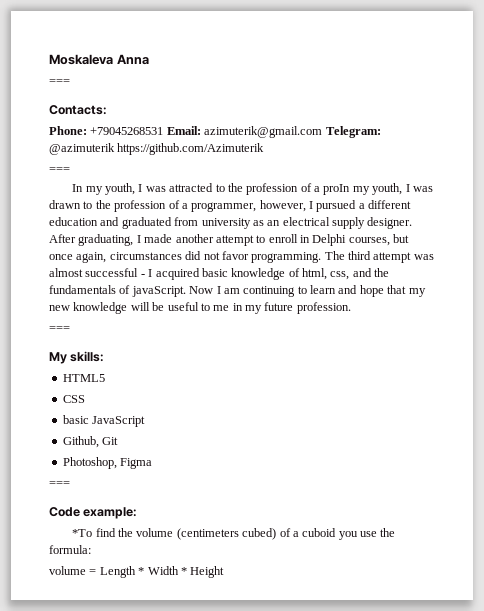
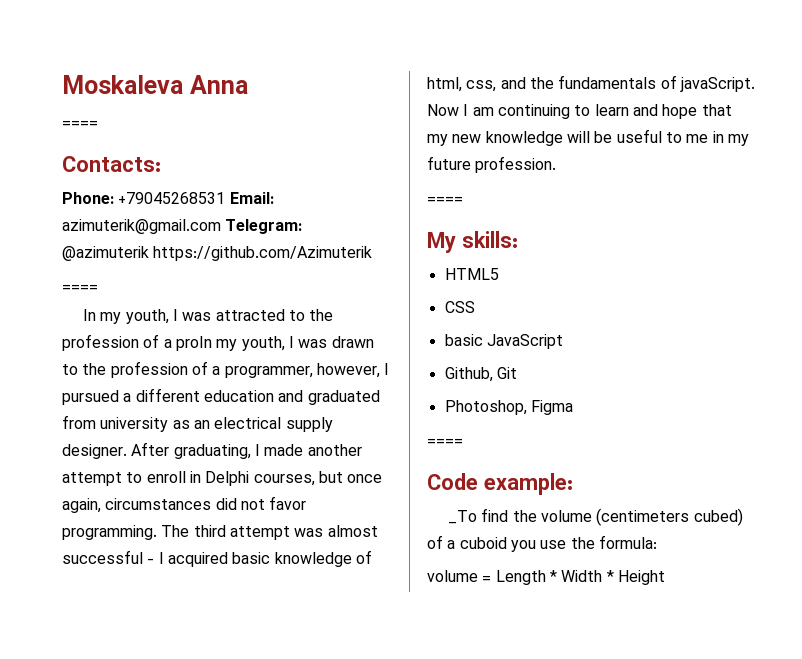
  Moskaleva Anna
- ===
+ ====
  Phone: +79045268531 Email: azimuterik@gmail.com Telegram: @azimuterik https://github.com/Azimuterik
- ===
+ ====
  Now I am continuing to learn and hope that my new knowledge will be useful to me in my future profession.
- ===
+ ====
  Photoshop, Figma
- ===
+ ====
- *To find the volume (centimeters cubed) of a cuboid you use the formula:
+ _To find the volume (centimeters cubed) of a cuboid you use the formula:

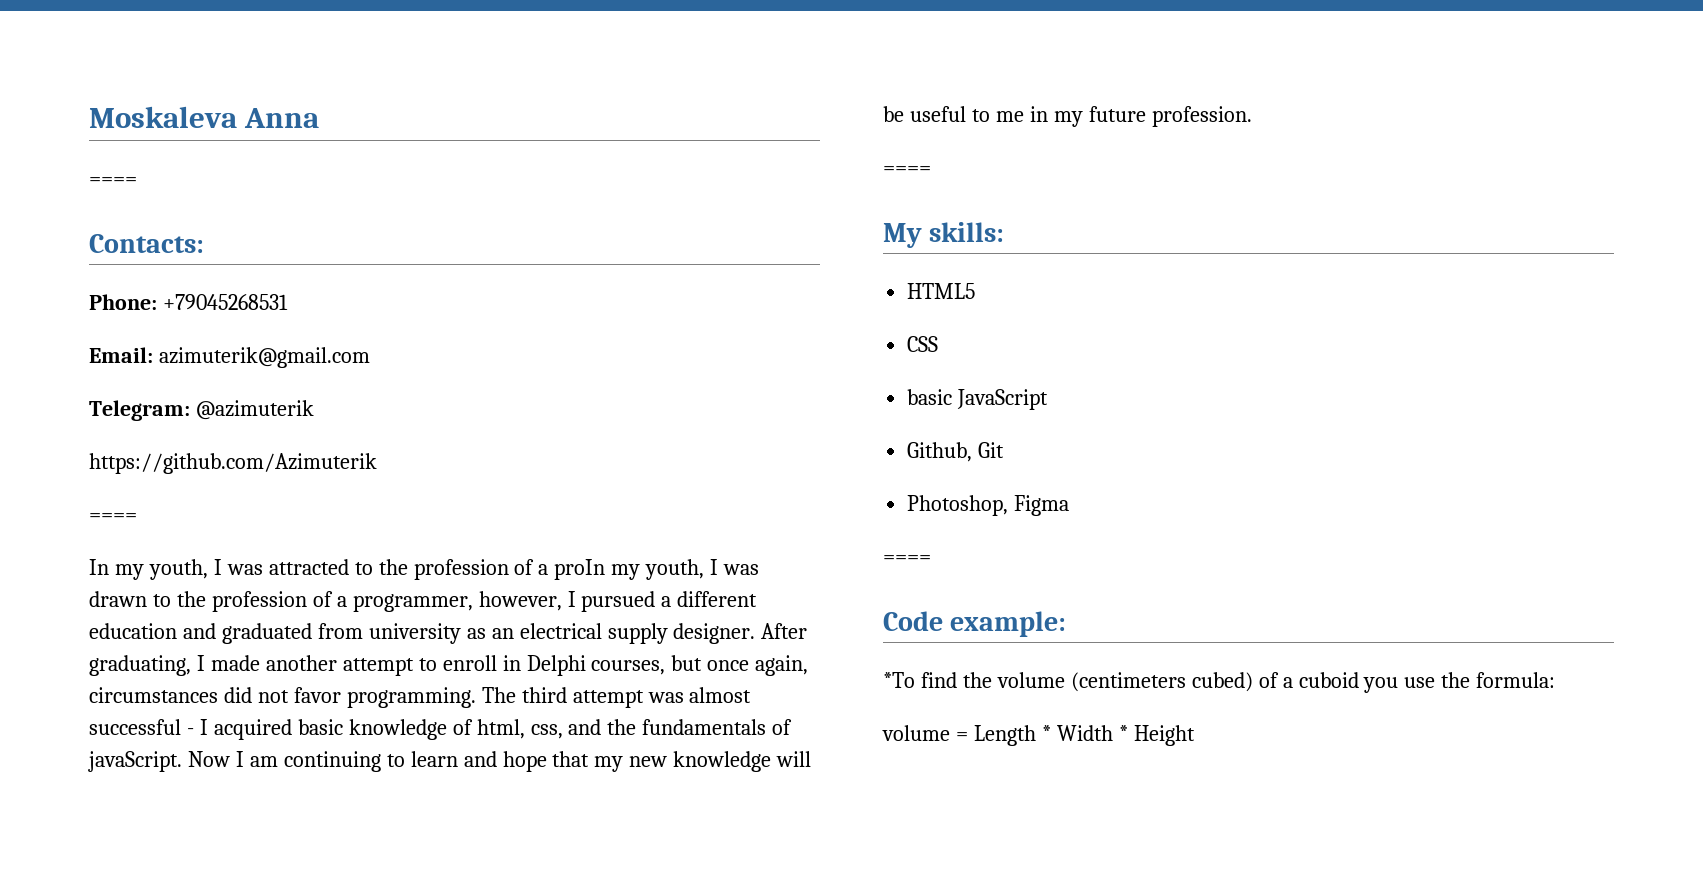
- Phone: +79045268531 Email: azimuterik@gmail.com Telegram: @azimuterik https://github.com/Azimuterik
+ Phone: +79045268531
+ Email: azimuterik@gmail.com
+ Telegram: @azimuterik
+ https://github.com/Azimuterik
- _To find the volume (centimeters cubed) of a cuboid you use the formula:
+ *To find the volume (centimeters cubed) of a cuboid you use the formula:

